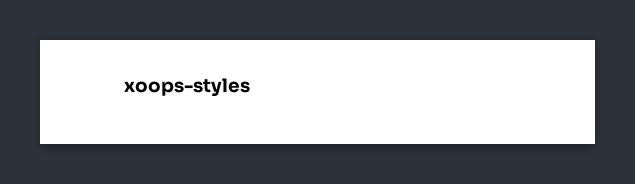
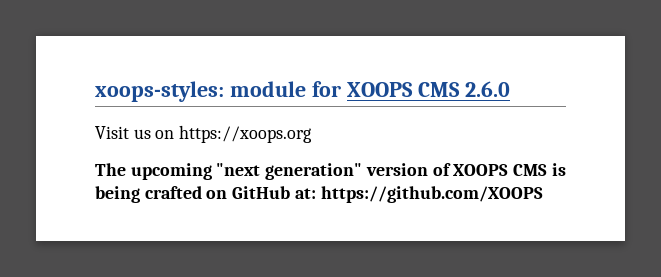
- xoops-styles
+ xoops-styles: module for XOOPS CMS 2.6.0
+ Visit us on https://xoops.org
+ The upcoming "next generation" version of XOOPS CMS is being crafted on GitHub at: https://github.com/XOOPS

